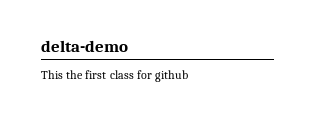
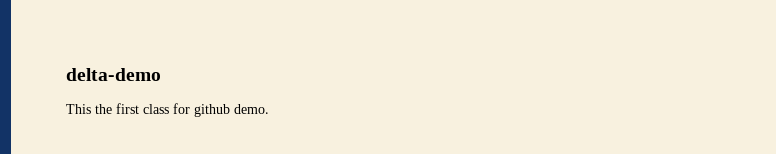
- This the first class for github
+ This the first class for github demo.

